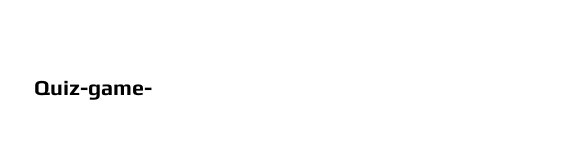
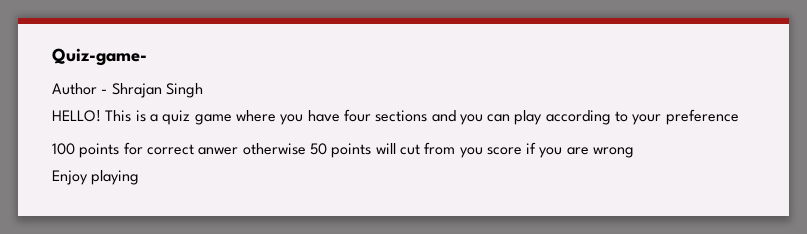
+ Author - Shrajan Singh
+ HELLO! This is a quiz game where you have four sections and you can play according to your preference
+ 100 points for correct anwer otherwise 50 points will cut from you score if you are wrong
+ Enjoy playing

